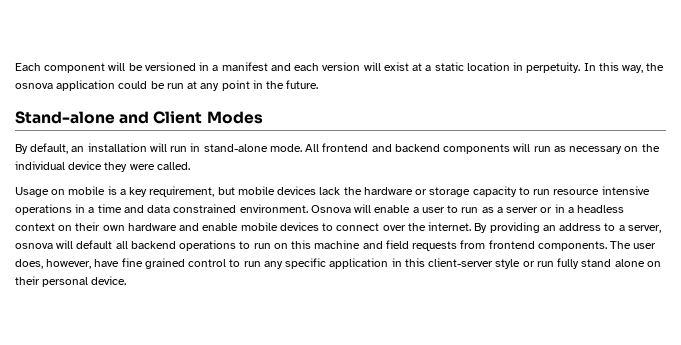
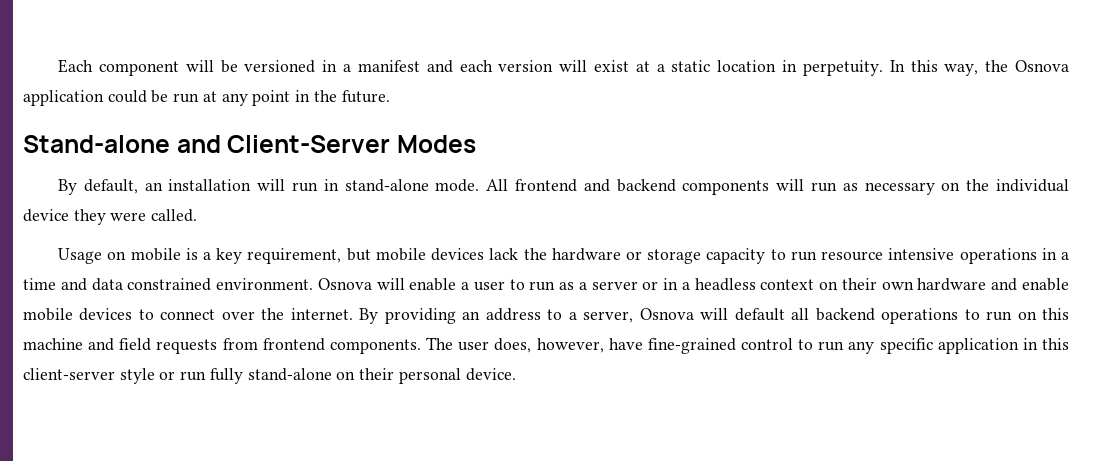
- In this way, the osnova application could be run at any point in the future.
+ In this way, the Osnova application could be run at any point in the future.
- Stand-alone and Client Modes
+ Stand-alone and Client-Server Modes
- By providing an address to a server, osnova will default all backend operations to run on this machine and field requests from frontend components.
+ By providing an address to a server, Osnova will default all backend operations to run on this machine and field requests from frontend components.
- The user does, however, have fine grained control to run any specific application in this client-server style or run fully stand alone on their personal device.
+ The user does, however, have fine-grained control to run any specific application in this client-server style or run fully stand-alone on their personal device.

